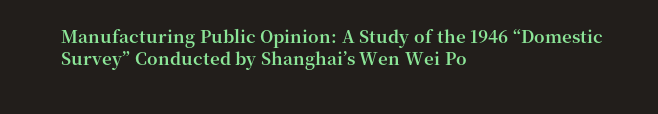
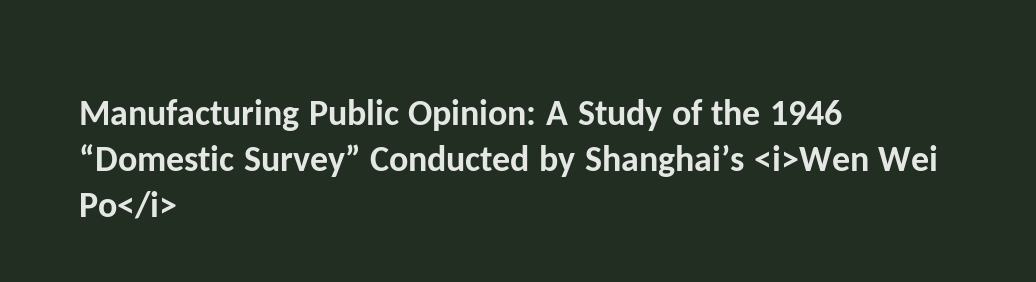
- Manufacturing Public Opinion: A Study of the 1946 “Domestic Survey” Conducted by Shanghai’s Wen Wei Po
+ Manufacturing Public Opinion: A Study of the 1946 “Domestic Survey” Conducted by Shanghai’s <i>Wen Wei Po</i>

